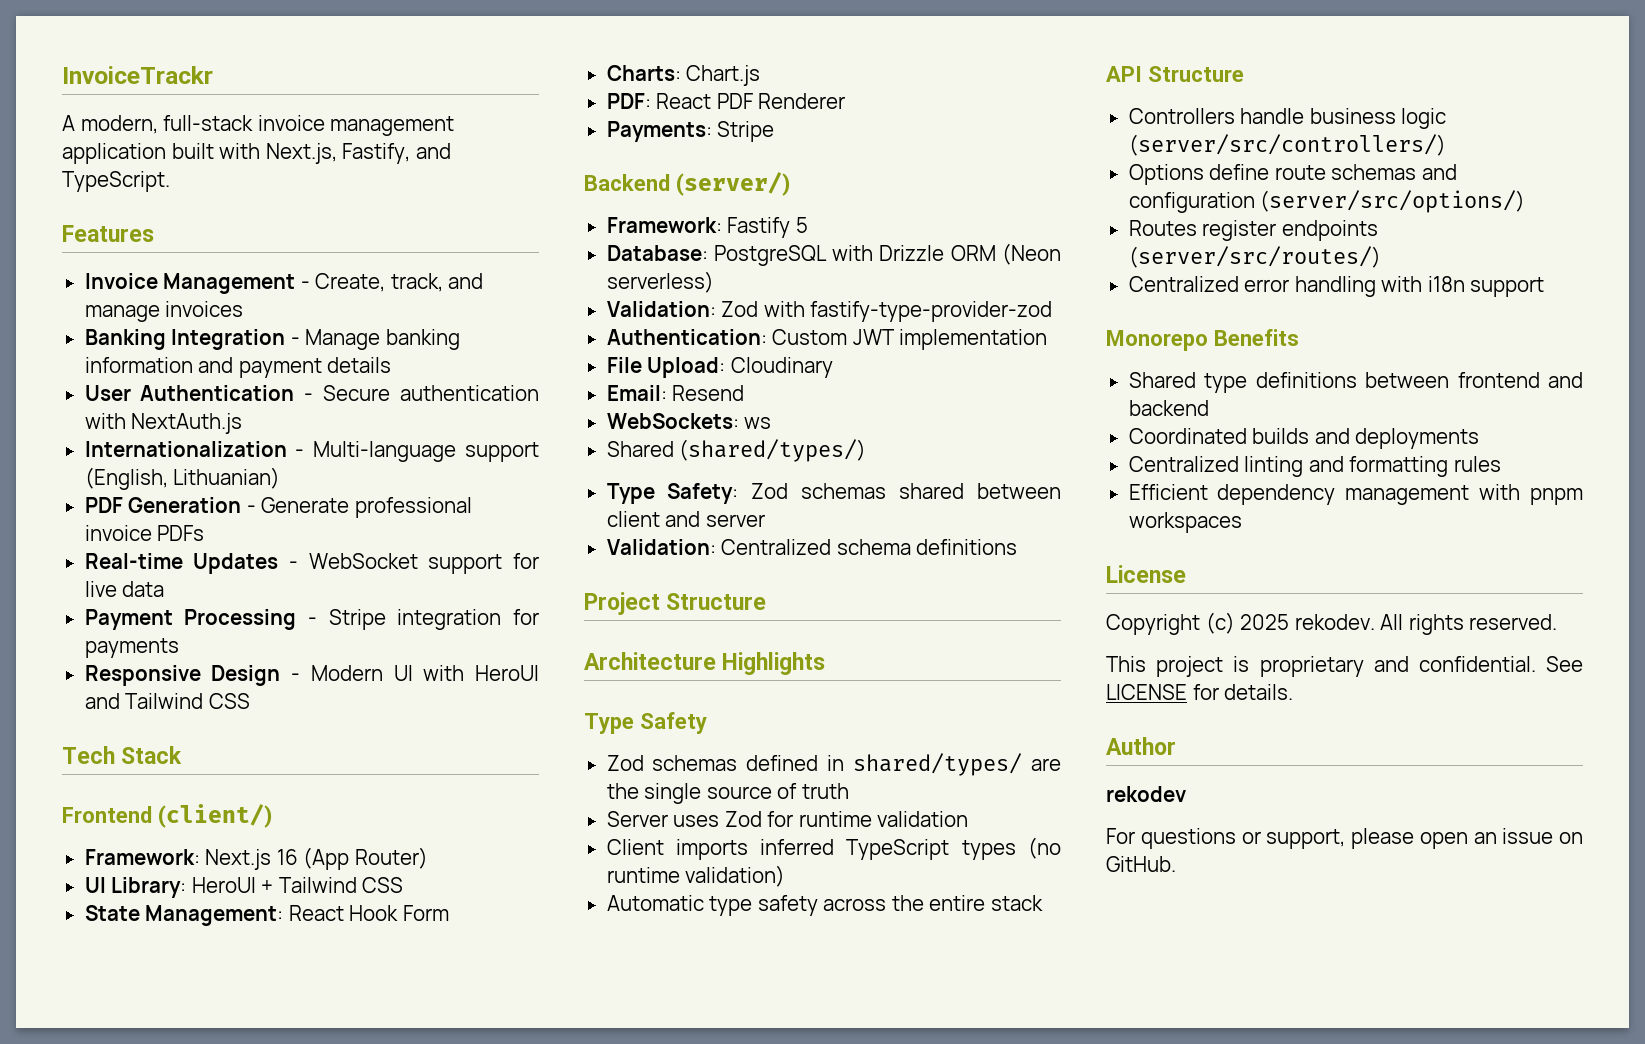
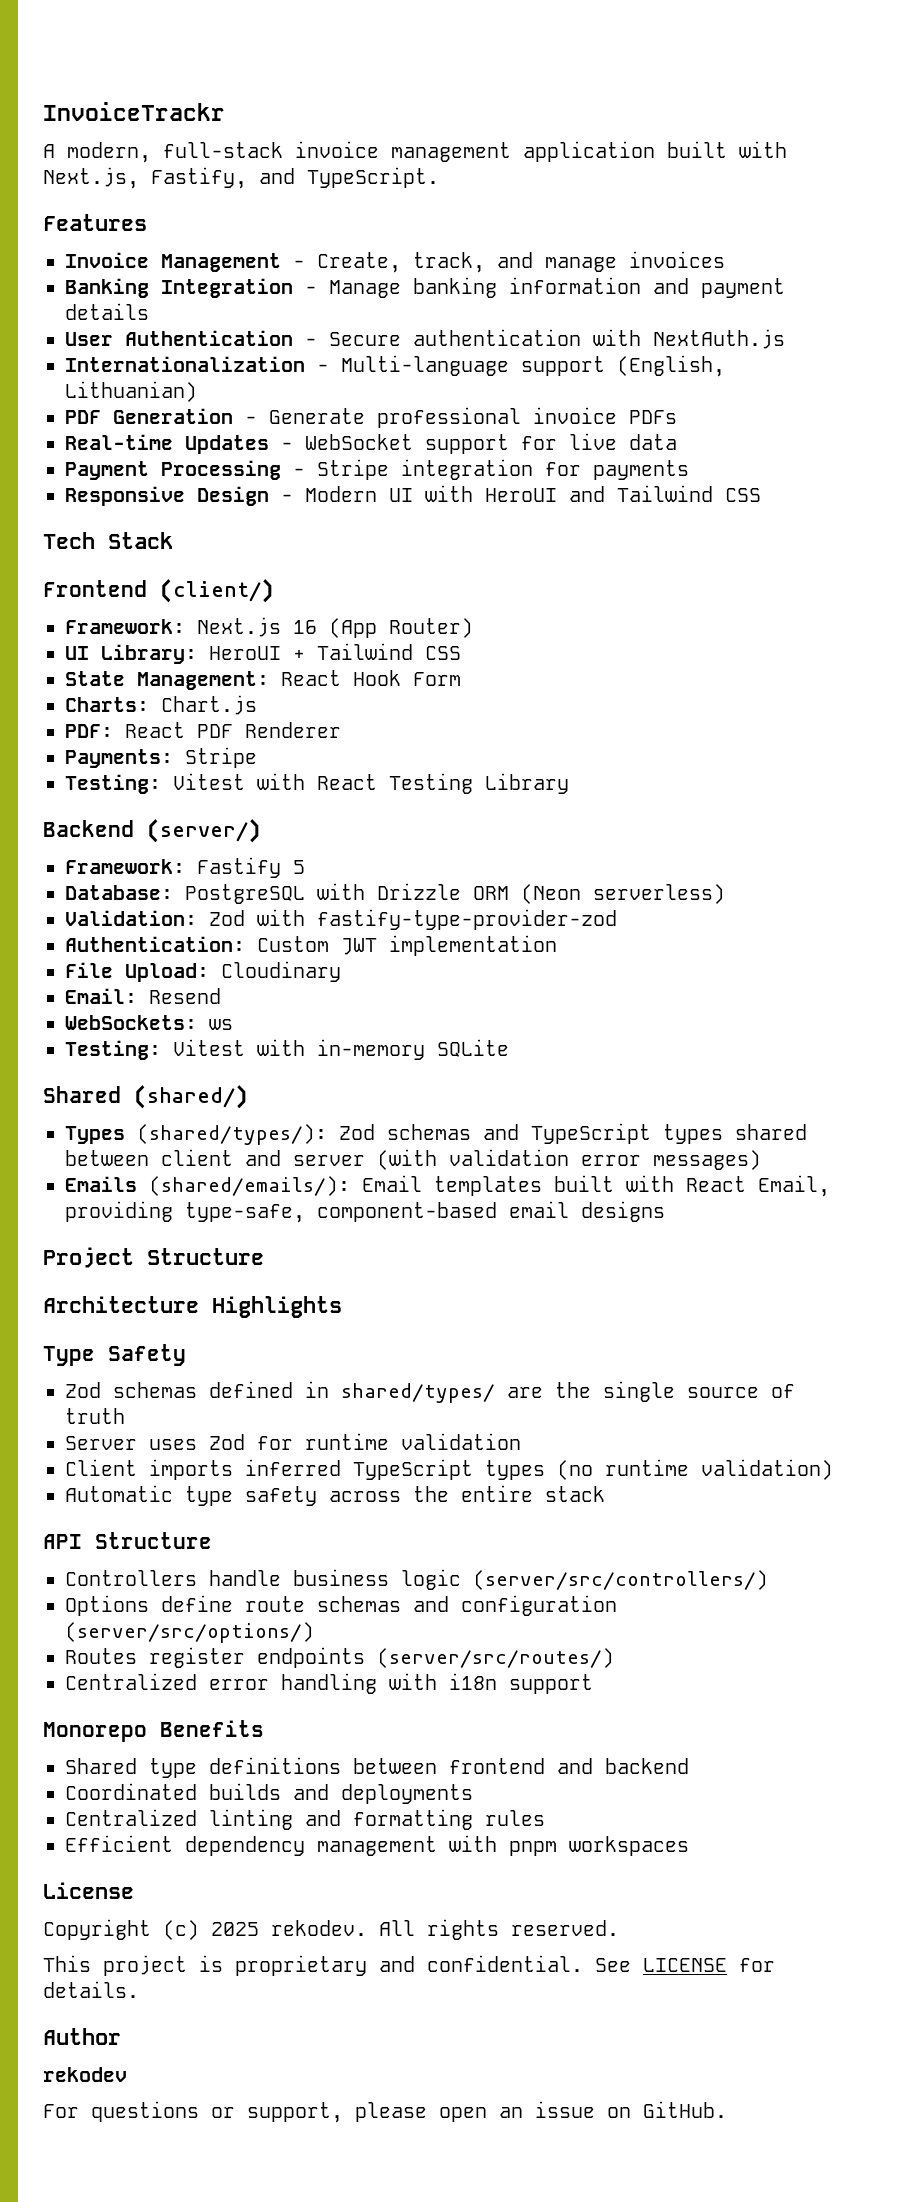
+ Testing: Vitest with React Testing Library
- Shared (shared/types/)
- Type Safety: Zod schemas shared between client and server
- Validation: Centralized schema definitions
+ Testing: Vitest with in-memory SQLite
+ Shared (shared/)
+ Types (shared/types/): Zod schemas and TypeScript types shared between client and server (with validation error messages)
+ Emails (shared/emails/): Email templates built with React Email, providing type-safe, component-based email designs

